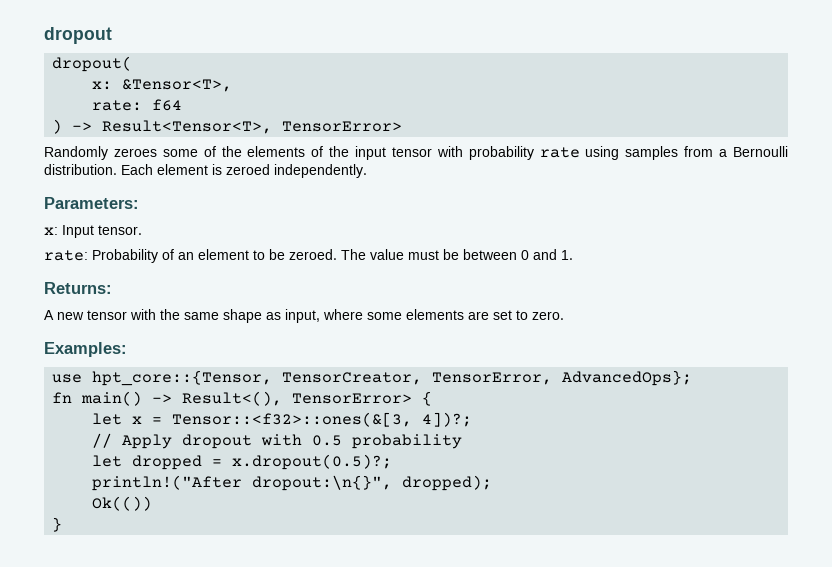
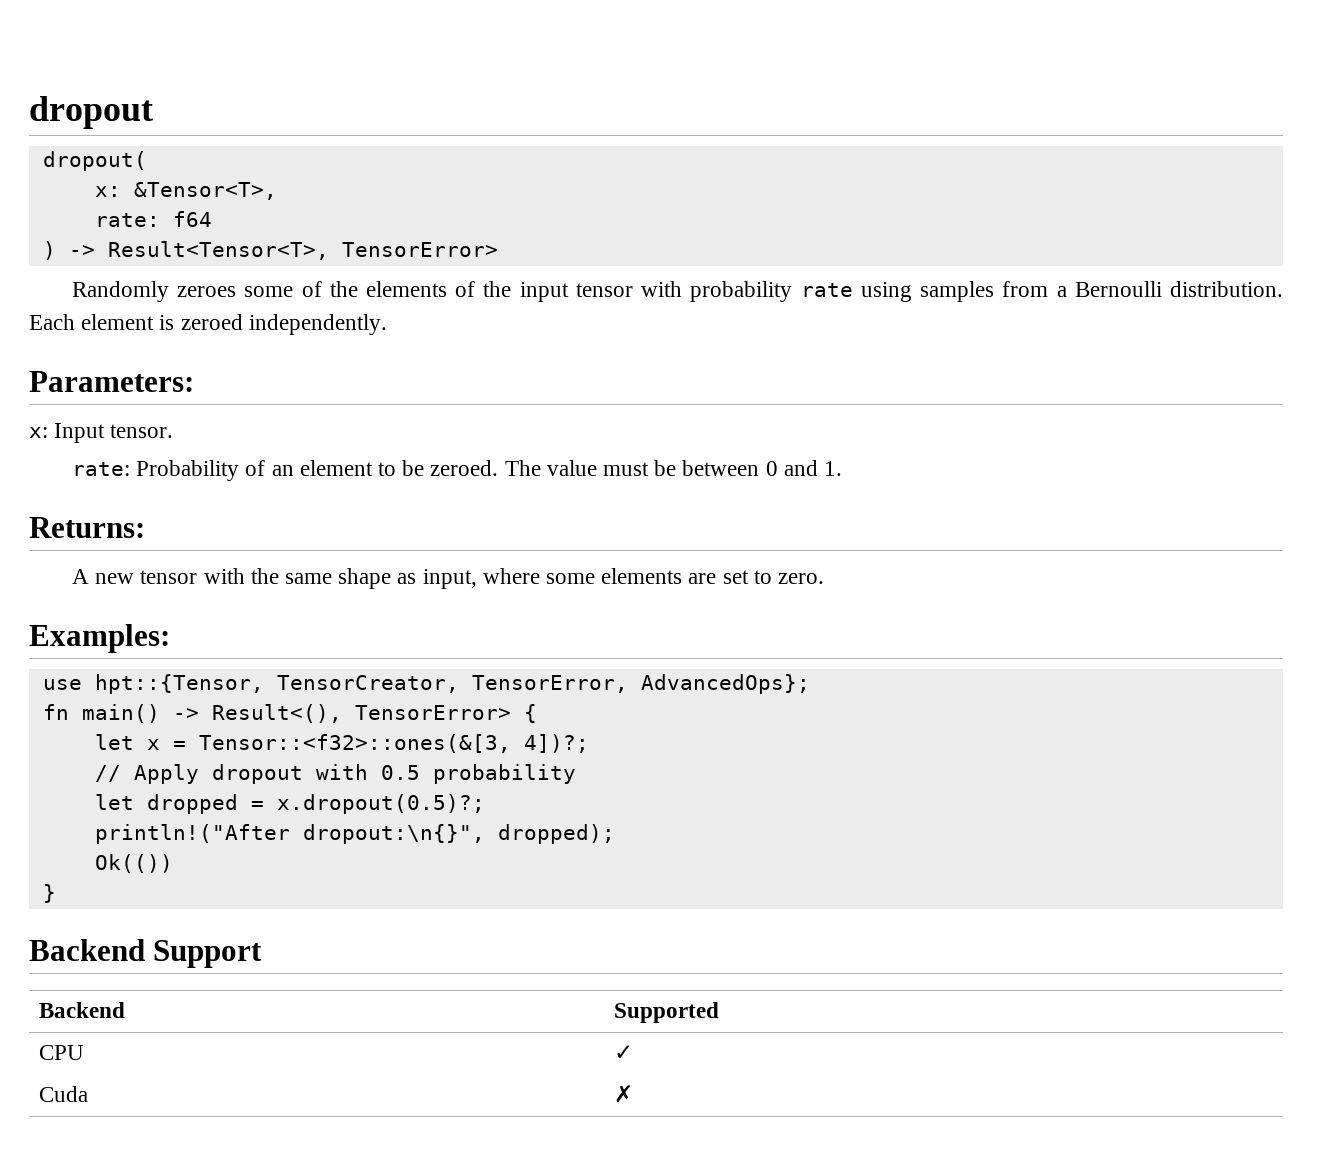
- use hpt_core::{Tensor, TensorCreator, TensorError, AdvancedOps};
+ use hpt::{Tensor, TensorCreator, TensorError, AdvancedOps};
+ Backend Support
+ Backend | Supported
+ CPU | ✓
+ Cuda | ✗

